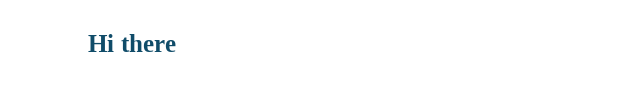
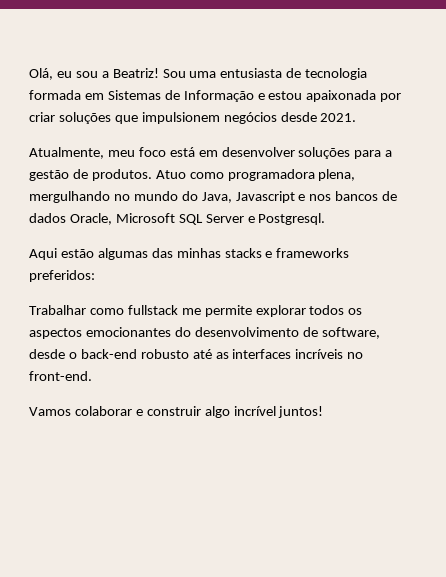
- Hi there
+ Olá, eu sou a Beatriz! Sou uma entusiasta de tecnologia formada em Sistemas de Informação e estou apaixonada por criar soluções que impulsionem negócios desde 2021.
+ Atualmente, meu foco está em desenvolver soluções para a gestão de produtos. Atuo como programadora plena, mergulhando no mundo do Java, Javascript e nos bancos de dados Oracle, Microsoft SQL Server e Postgresql.
+ Aqui estão algumas das minhas stacks e frameworks preferidos:
+ Trabalhar como fullstack me permite explorar todos os aspectos emocionantes do desenvolvimento de software, desde o back-end robusto até as interfaces incríveis no front-end.
+ Vamos colaborar e construir algo incrível juntos!

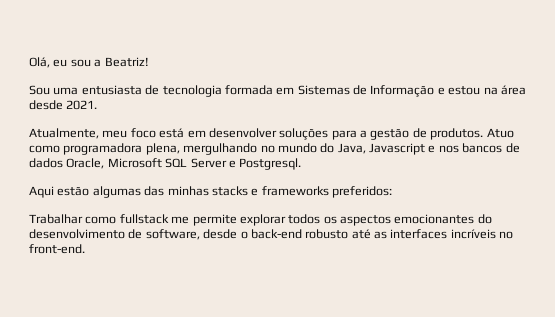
- Olá, eu sou a Beatriz! Sou uma entusiasta de tecnologia formada em Sistemas de Informação e estou apaixonada por criar soluções que impulsionem negócios desde 2021.
+ Olá, eu sou a Beatriz!
+ Sou uma entusiasta de tecnologia formada em Sistemas de Informação e estou na área desde 2021.
- Vamos colaborar e construir algo incrível juntos!

